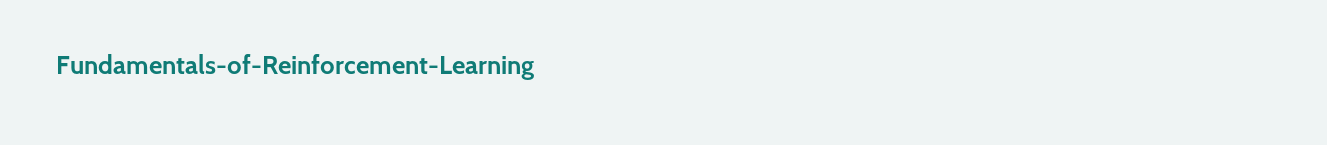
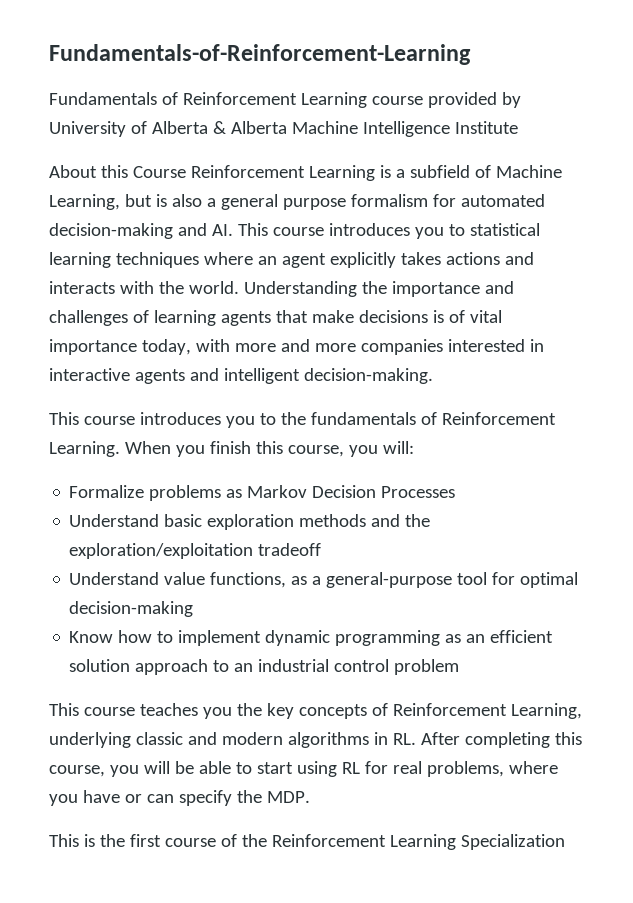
+ Fundamentals of Reinforcement Learning course provided by University of Alberta & Alberta Machine Intelligence Institute
+ About this Course Reinforcement Learning is a subfield of Machine Learning, but is also a general purpose formalism for automated decision-making and AI. This course introduces you to statistical learning techniques where an agent explicitly takes actions and interacts with the world. Understanding the importance and challenges of learning agents that make decisions is of vital importance today, with more and more companies interested in interactive agents and intelligent decision-making.
+ This course introduces you to the fundamentals of Reinforcement Learning. When you finish this course, you will:
+ Formalize problems as Markov Decision Processes
+ Understand basic exploration methods and the exploration/exploitation tradeoff
+ Understand value functions, as a general-purpose tool for optimal decision-making
+ Know how to implement dynamic programming as an efficient solution approach to an industrial control problem
+ This course teaches you the key concepts of Reinforcement Learning, underlying classic and modern algorithms in RL. After completing this course, you will be able to start using RL for real problems, where you have or can specify the MDP.
+ This is the first course of the Reinforcement Learning Specialization

